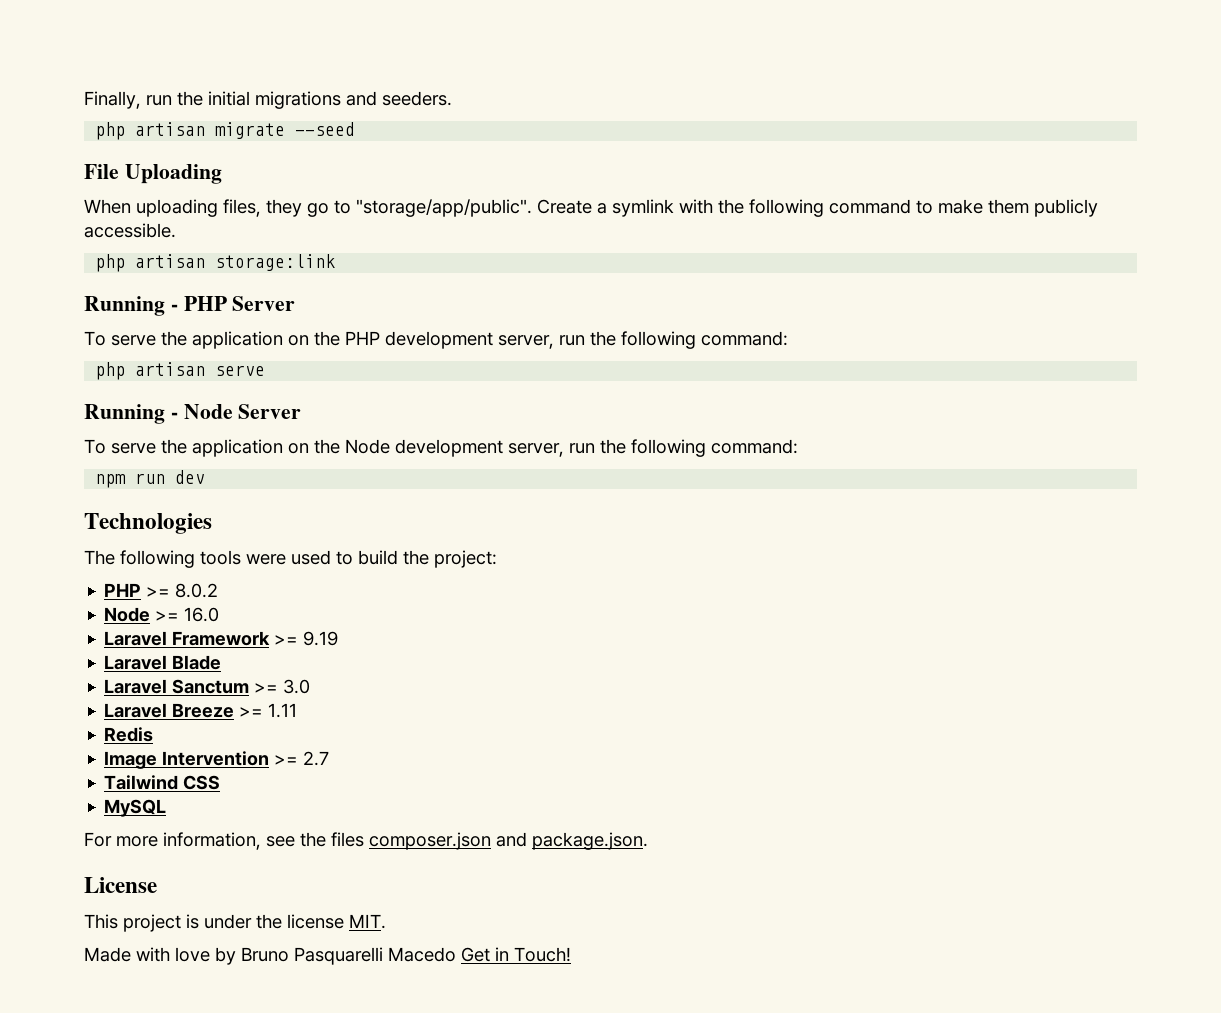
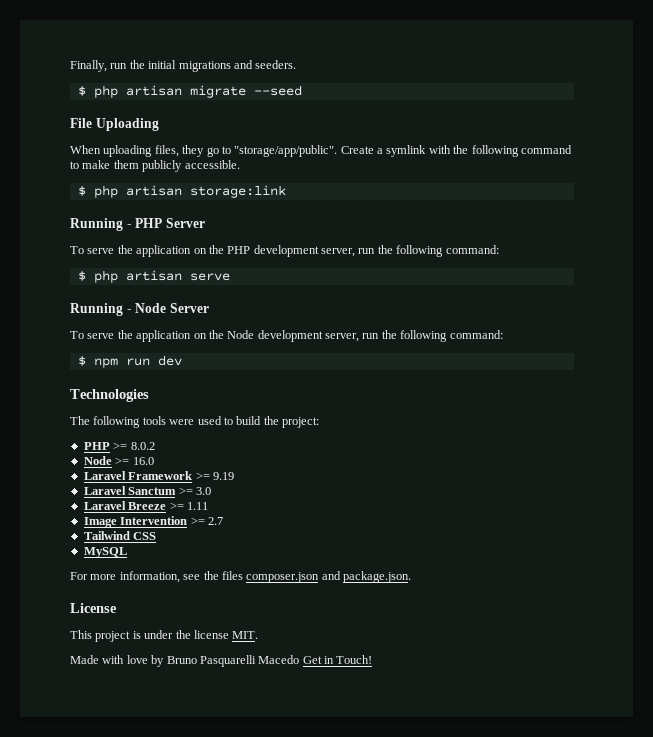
- php artisan migrate --seed
+ $ php artisan migrate --seed
- php artisan storage:link
+ $ php artisan storage:link
- php artisan serve
+ $ php artisan serve
- npm run dev
+ $ npm run dev
- Laravel Blade
- Redis

